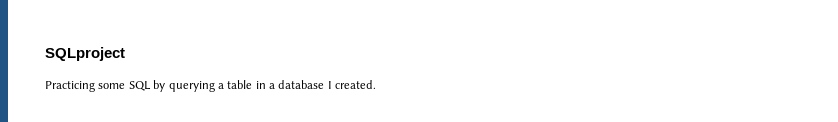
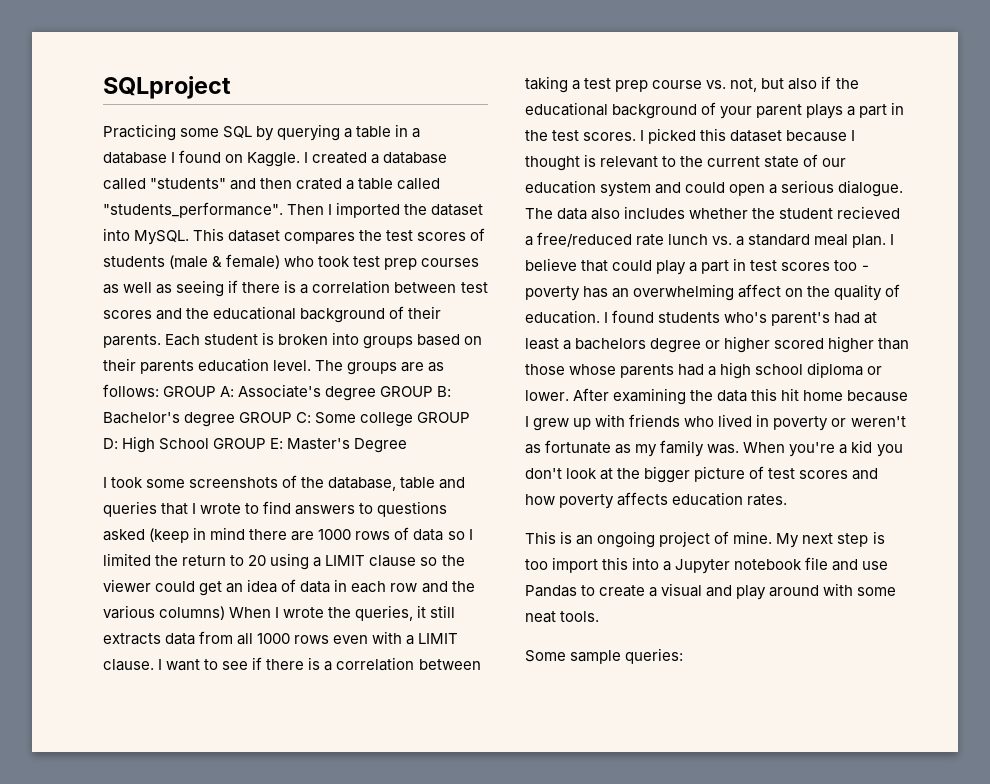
- Practicing some SQL by querying a table in a database I created.
+ Practicing some SQL by querying a table in a database I found on Kaggle. I created a database called "students" and then crated a table called "students_performance". Then I imported the dataset into MySQL. This dataset compares the test scores of students (male & female) who took test prep courses as well as seeing if there is a correlation between test scores and the educational background of their parents. Each student is broken into groups based on their parents education level. The groups are as follows: GROUP A: Associate's degree GROUP B: Bachelor's degree GROUP C: Some college GROUP D: High School GROUP E: Master's Degree
+ I took some screenshots of the database, table and queries that I wrote to find answers to questions asked (keep in mind there are 1000 rows of data so I limited the return to 20 using a LIMIT clause so the viewer could get an idea of data in each row and the various columns) When I wrote the queries, it still extracts data from all 1000 rows even with a LIMIT clause. I want to see if there is a correlation between taking a test prep course vs. not, but also if the educational background of your parent plays a part in the test scores. I picked this dataset because I thought is relevant to the current state of our education system and could open a serious dialogue. The data also includes whether the student recieved a free/reduced rate lunch vs. a standard meal plan. I believe that could play a part in test scores too - poverty has an overwhelming affect on the quality of education. I found students who's parent's had at least a bachelors degree or higher scored higher than those whose parents had a high school diploma or lower. After examining the data this hit home because I grew up with friends who lived in poverty or weren't as fortunate as my family was. When you're a kid you don't look at the bigger picture of test scores and how poverty affects education rates.
+ This is an ongoing project of mine. My next step is too import this into a Jupyter notebook file and use Pandas to create a visual and play around with some neat tools.
+ Some sample queries:

